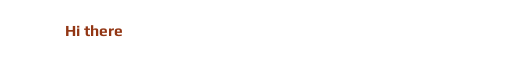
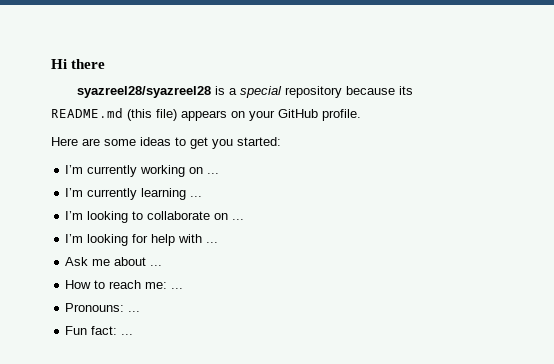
+ syazreel28/syazreel28 is a special repository because its README.md (this file) appears on your GitHub profile.
+ Here are some ideas to get you started:
+ I’m currently working on ...
+ I’m currently learning ...
+ I’m looking to collaborate on ...
+ I’m looking for help with ...
+ Ask me about ...
+ How to reach me: ...
+ Pronouns: ...
+ Fun fact: ...

